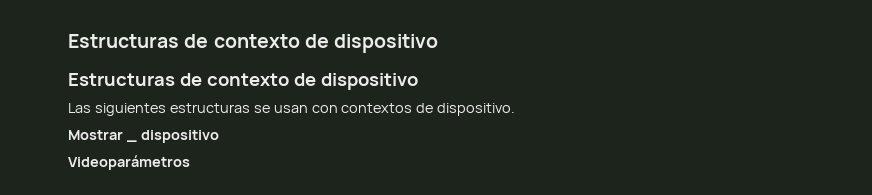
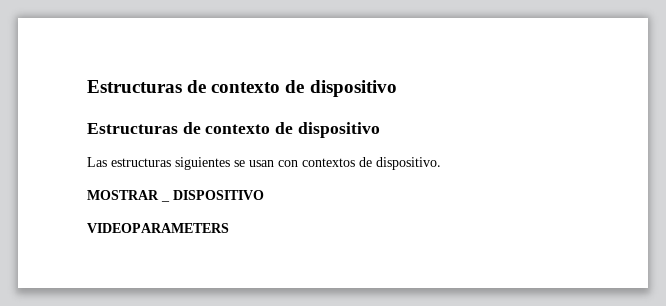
- Las siguientes estructuras se usan con contextos de dispositivo.
+ Las estructuras siguientes se usan con contextos de dispositivo.
- Mostrar _ dispositivo
- Videoparámetros
+ MOSTRAR _ DISPOSITIVO
+ VIDEOPARAMETERS

